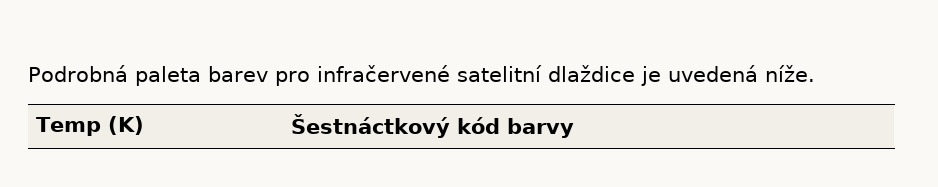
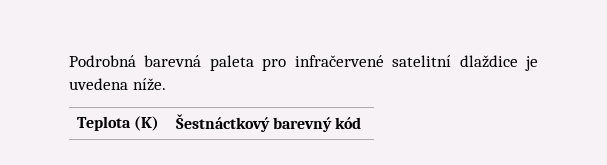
- Podrobná paleta barev pro infračervené satelitní dlaždice je uvedená níže.
+ Podrobná barevná paleta pro infračervené satelitní dlaždice je uvedena níže.
- Temp (K) | Šestnáctkový kód barvy
+ Teplota (K) | Šestnáctkový barevný kód

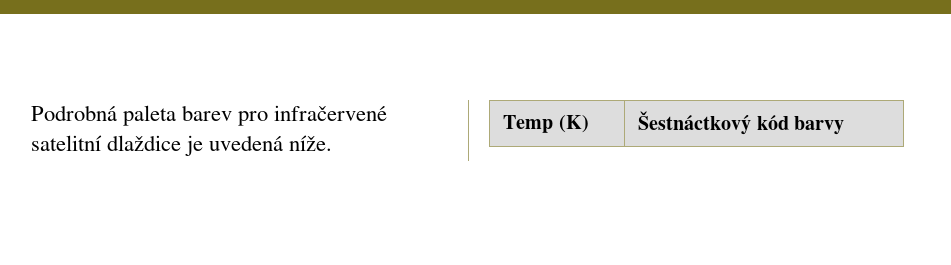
- Podrobná barevná paleta pro infračervené satelitní dlaždice je uvedena níže.
+ Podrobná paleta barev pro infračervené satelitní dlaždice je uvedená níže.
- Teplota (K) | Šestnáctkový barevný kód
+ Temp (K) | Šestnáctkový kód barvy

